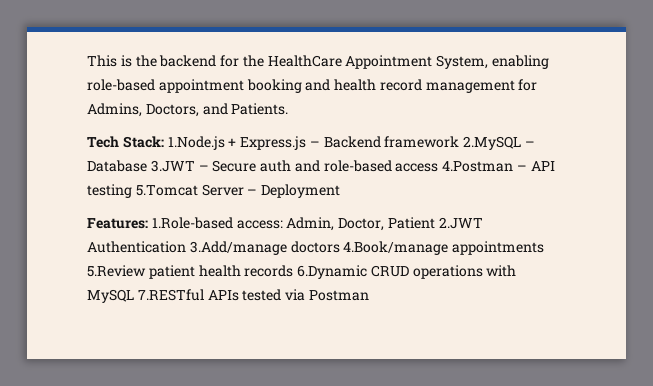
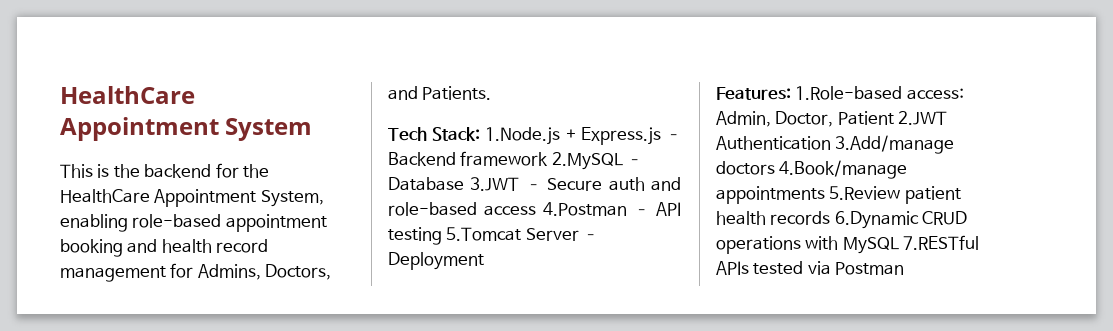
+ HealthCare Appointment System

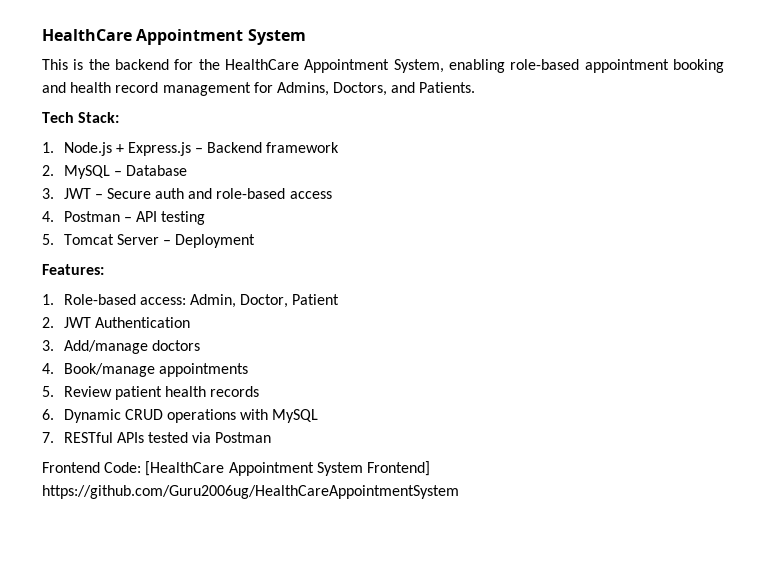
- Tech Stack: 1.Node.js + Express.js – Backend framework 2.MySQL – Database 3.JWT – Secure auth and role-based access 4.Postman – API testing 5.Tomcat Server – Deployment
+ Tech Stack:
+ 1. Node.js + Express.js – Backend framework
+ 2. MySQL – Database
+ 3. JWT – Secure auth and role-based access
+ 4. Postman – API testing
+ 5. Tomcat Server – Deployment
- Features: 1.Role-based access: Admin, Doctor, Patient 2.JWT Authentication 3.Add/manage doctors 4.Book/manage appointments 5.Review patient health records 6.Dynamic CRUD operations with MySQL 7.RESTful APIs tested via Postman
+ Features:
+ 1. Role-based access: Admin, Doctor, Patient
+ 2. JWT Authentication
+ 3. Add/manage doctors
+ 4. Book/manage appointments
+ 5. Review patient health records
+ 6. Dynamic CRUD operations with MySQL
+ 7. RESTful APIs tested via Postman
+ Frontend Code: [HealthCare Appointment System Frontend] https://github.com/Guru2006ug/HealthCareAppointmentSystem

